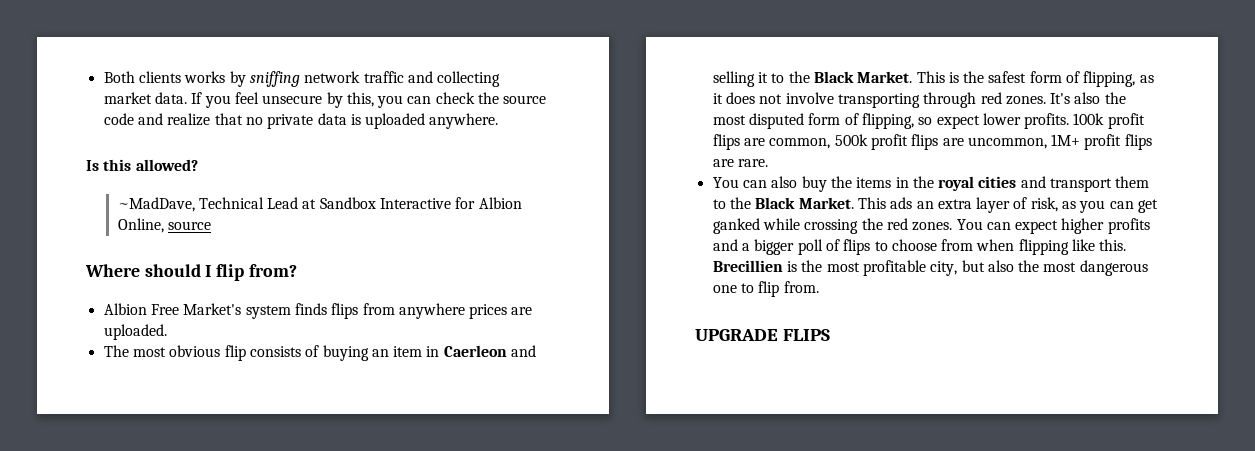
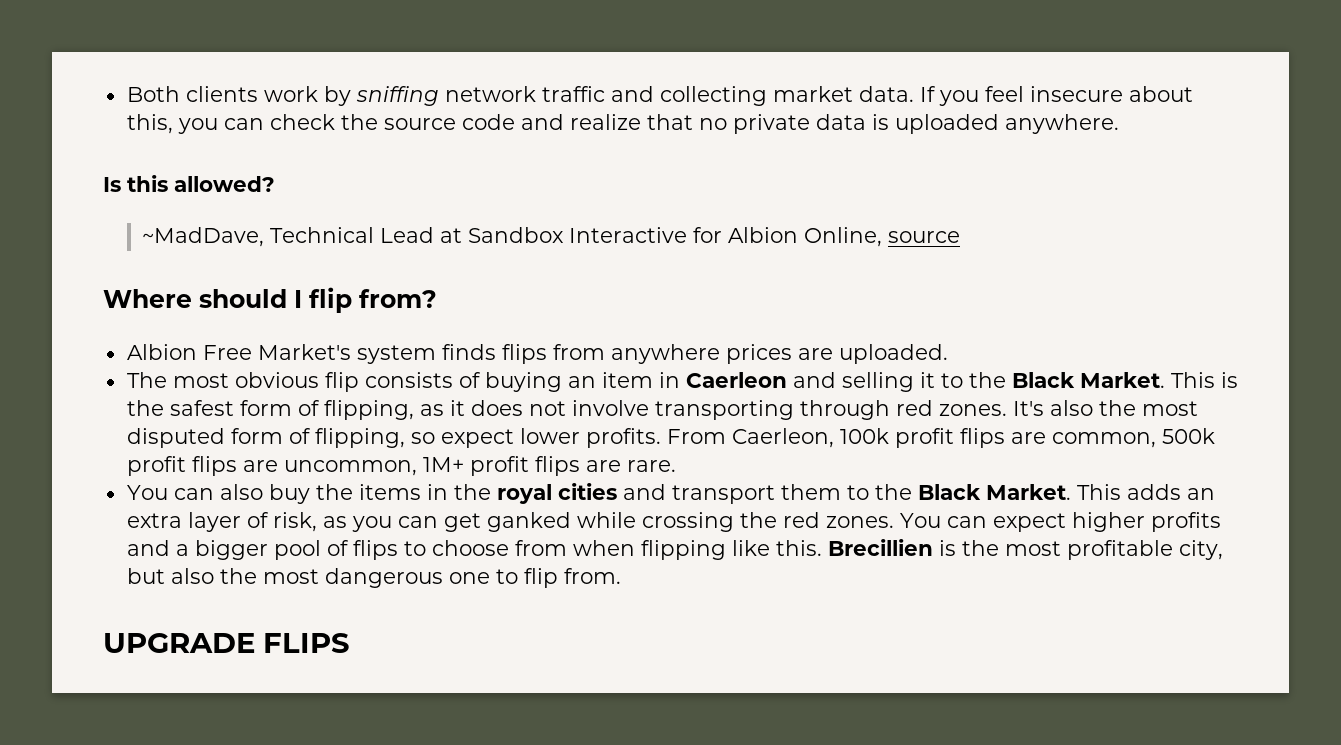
- Both clients works by sniffing network traffic and collecting market data.
+ Both clients work by sniffing network traffic and collecting market data.
- If you feel unsecure by this, you can check the source code and realize that no private data is uploaded anywhere.
+ If you feel insecure about this, you can check the source code and realize that no private data is uploaded anywhere.
- 100k profit flips are common, 500k profit flips are uncommon, 1M+ profit flips are rare.
+ From Caerleon, 100k profit flips are common, 500k profit flips are uncommon, 1M+ profit flips are rare.
- This ads an extra layer of risk, as you can get ganked while crossing the red zones.
+ This adds an extra layer of risk, as you can get ganked while crossing the red zones.
- You can expect higher profits and a bigger poll of flips to choose from when flipping like this.
+ You can expect higher profits and a bigger pool of flips to choose from when flipping like this.

